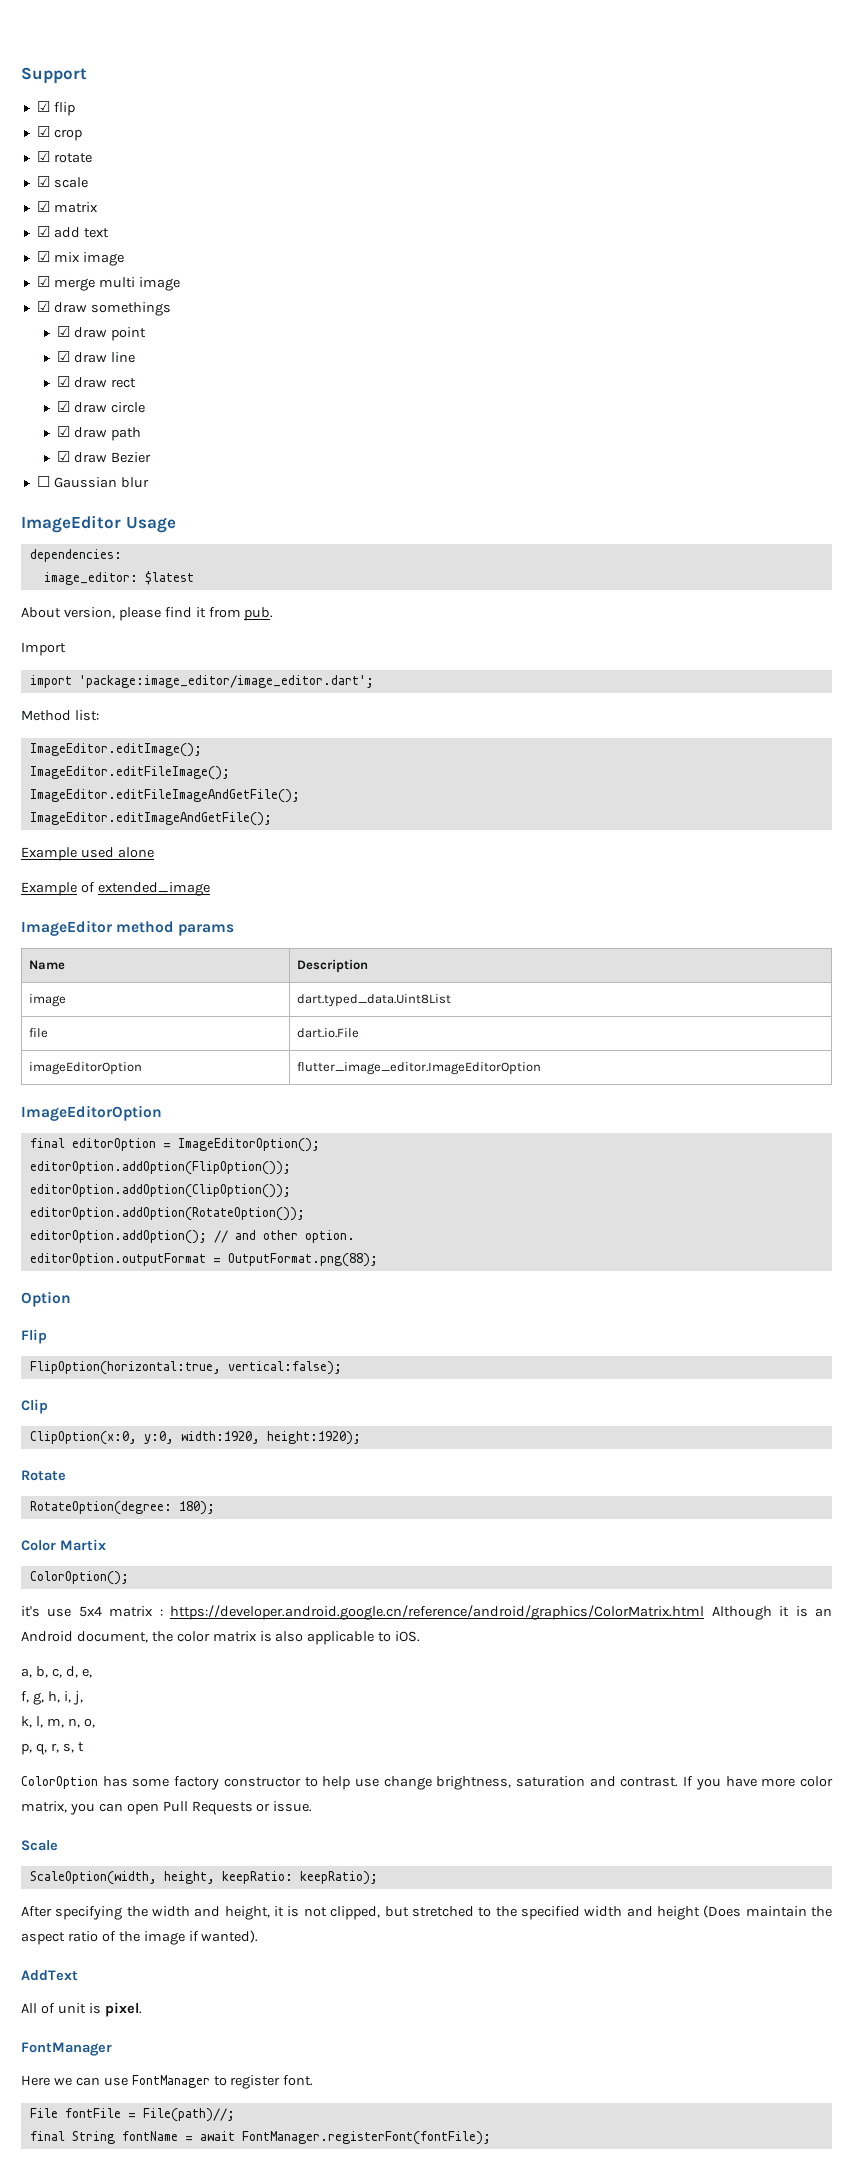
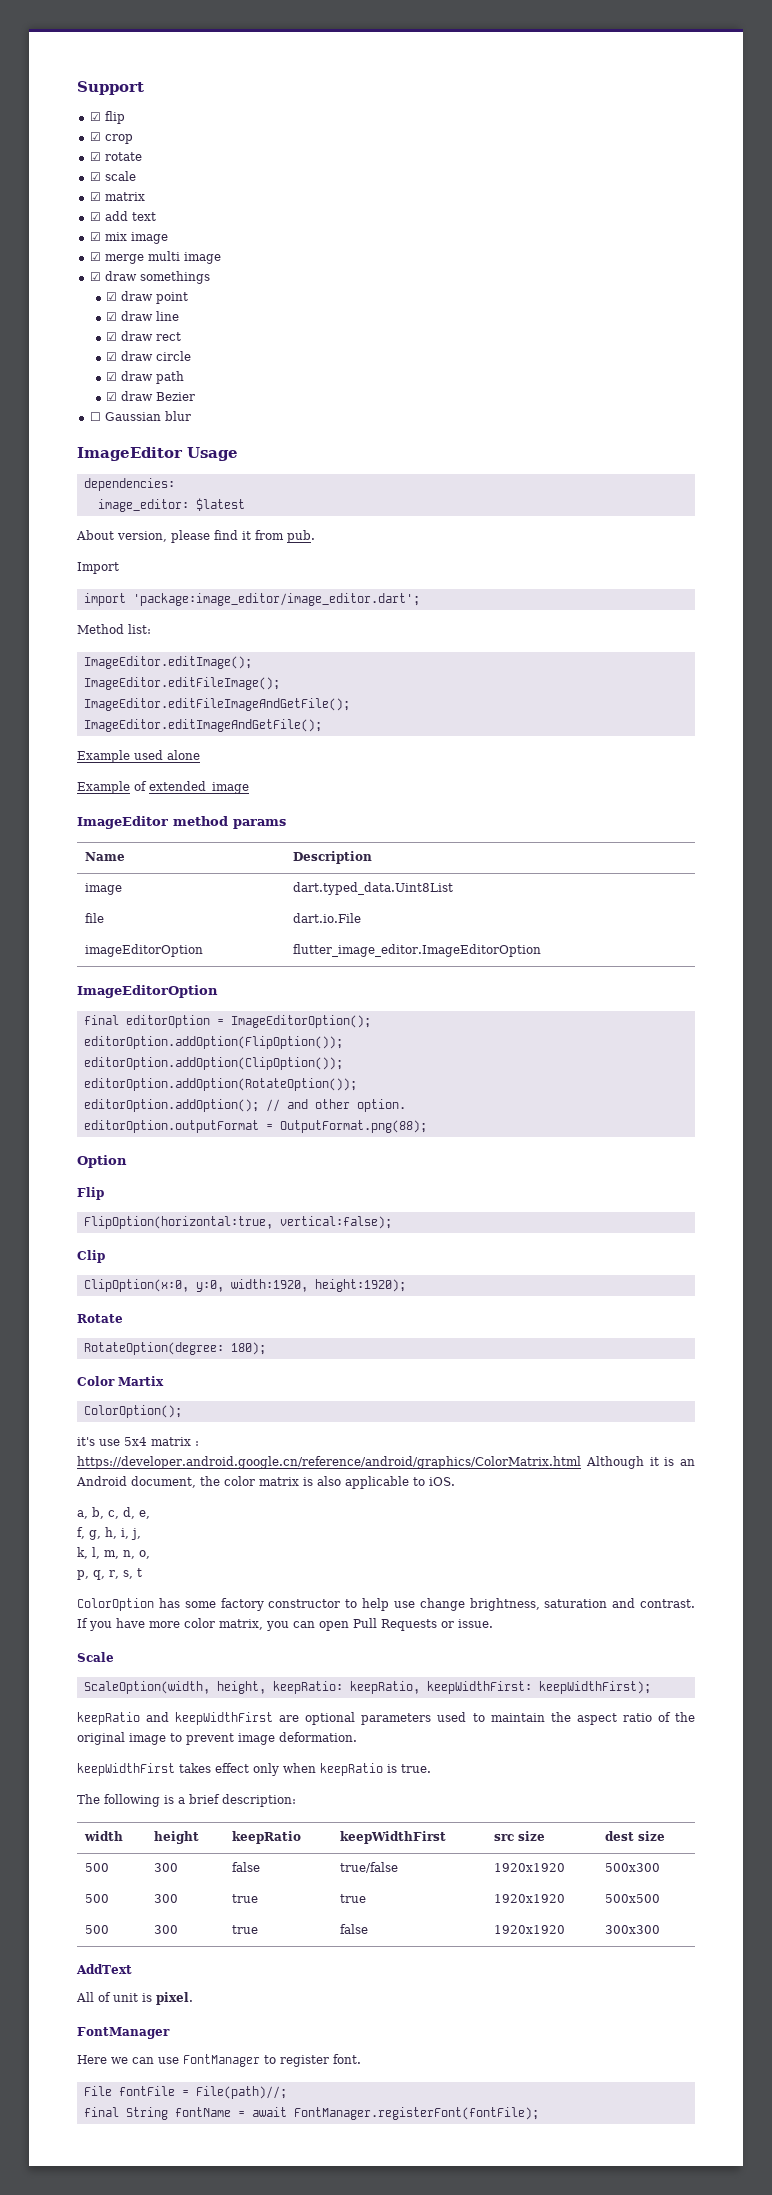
- ScaleOption(width, height, keepRatio: keepRatio);
- After specifying the width and height, it is not clipped, but stretched to the specified width and height (Does maintain the aspect ratio of the image if wanted).
+ ScaleOption(width, height, keepRatio: keepRatio, keepWidthFirst: keepWidthFirst);
+ keepRatio and keepWidthFirst are optional parameters used to maintain the aspect ratio of the original image to prevent image deformation.
+ keepWidthFirst takes effect only when keepRatio is true.
+ The following is a brief description:
+ width | height | keepRatio | keepWidthFirst | src size | dest size
+ 500 | 300 | false | true/false | 1920x1920 | 500x300
+ 500 | 300 | true | true | 1920x1920 | 500x500
+ 500 | 300 | true | false | 1920x1920 | 300x300

